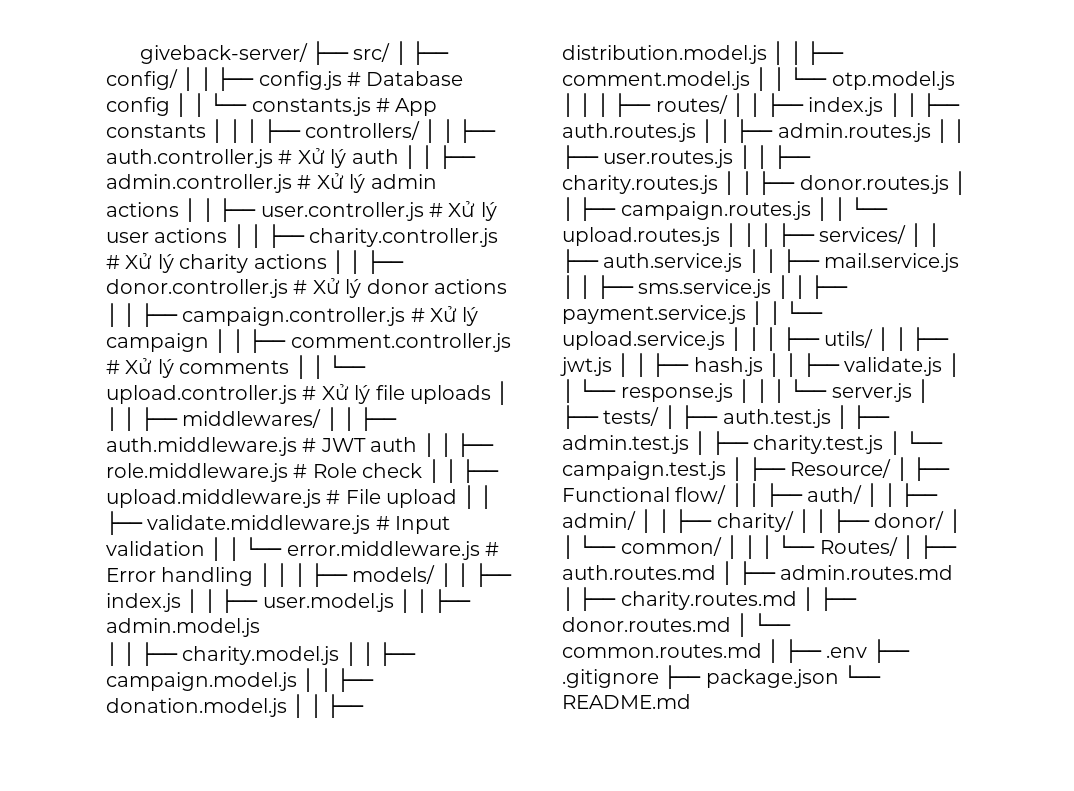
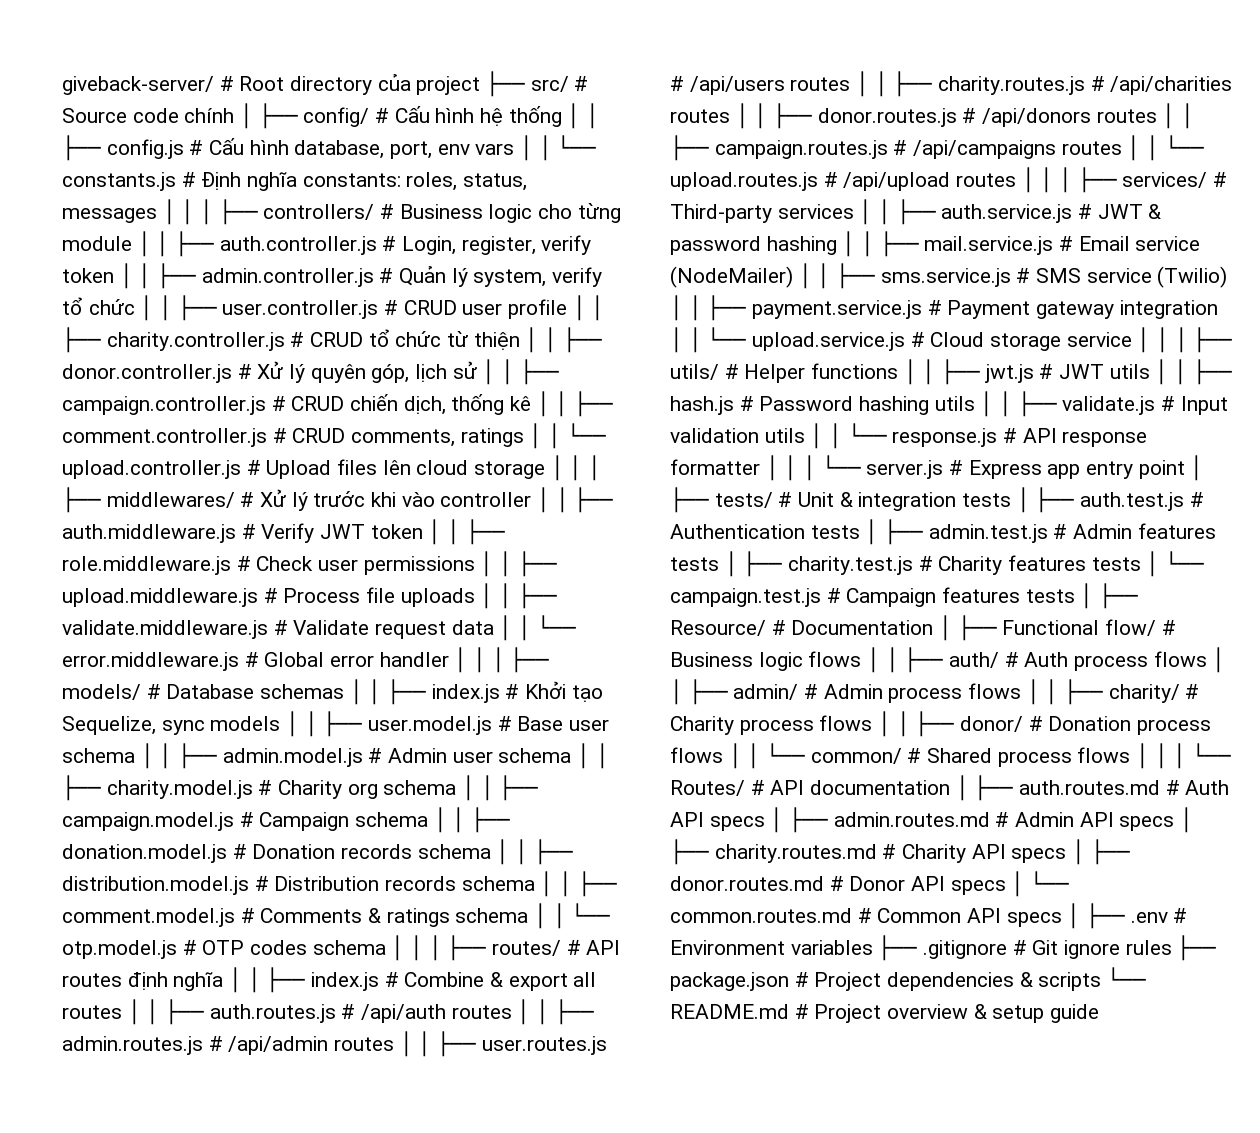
- giveback-server/ ├── src/ │ ├── config/ │ │ ├── config.js # Database config │ │ └── constants.js # App constants │ │ │ ├── controllers/ │ │ ├── auth.controller.js # Xử lý auth │ │ ├── admin.controller.js # Xử lý admin actions │ │ ├── user.controller.js # Xử lý user actions │ │ ├── charity.controller.js # Xử lý charity actions │ │ ├── donor.controller.js # Xử lý donor actions │ │ ├── campaign.controller.js # Xử lý campaign │ │ ├── comment.controller.js # Xử lý comments │ │ └── upload.controller.js # Xử lý file uploads │ │ │ ├── middlewares/ │ │ ├── auth.middleware.js # JWT auth │ │ ├── role.middleware.js # Role check │ │ ├── upload.middleware.js # File upload │ │ ├── validate.middleware.js # Input validation │ │ └── error.middleware.js # Error handling │ │ │ ├── models/ │ │ ├── index.js │ │ ├── user.model.js │ │ ├── admin.model.js
- │ │ ├── charity.model.js │ │ ├── campaign.model.js │ │ ├── donation.model.js │ │ ├── distribution.model.js │ │ ├── comment.model.js │ │ └── otp.model.js │ │ │ ├── routes/ │ │ ├── index.js │ │ ├── auth.routes.js │ │ ├── admin.routes.js │ │ ├── user.routes.js │ │ ├── charity.routes.js │ │ ├── donor.routes.js │ │ ├── campaign.routes.js │ │ └── upload.routes.js │ │ │ ├── services/ │ │ ├── auth.service.js │ │ ├── mail.service.js │ │ ├── sms.service.js │ │ ├── payment.service.js │ │ └── upload.service.js │ │ │ ├── utils/ │ │ ├── jwt.js │ │ ├── hash.js │ │ ├── validate.js │ │ └── response.js │ │ │ └── server.js │ ├── tests/ │ ├── auth.test.js │ ├── admin.test.js │ ├── charity.test.js │ └── campaign.test.js │ ├── Resource/ │ ├── Functional flow/ │ │ ├── auth/ │ │ ├── admin/ │ │ ├── charity/ │ │ ├── donor/ │ │ └── common/ │ │ │ └── Routes/ │ ├── auth.routes.md │ ├── admin.routes.md │ ├── charity.routes.md │ ├── donor.routes.md │ └── common.routes.md │ ├── .env ├── .gitignore ├── package.json └── README.md
+ giveback-server/ # Root directory của project ├── src/ # Source code chính │ ├── config/ # Cấu hình hệ thống │ │ ├── config.js # Cấu hình database, port, env vars │ │ └── constants.js # Định nghĩa constants: roles, status, messages │ │ │ ├── controllers/ # Business logic cho từng module │ │ ├── auth.controller.js # Login, register, verify token │ │ ├── admin.controller.js # Quản lý system, verify tổ chức │ │ ├── user.controller.js # CRUD user profile │ │ ├── charity.controller.js # CRUD tổ chức từ thiện │ │ ├── donor.controller.js # Xử lý quyên góp, lịch sử │ │ ├── campaign.controller.js # CRUD chiến dịch, thống kê │ │ ├── comment.controller.js # CRUD comments, ratings │ │ └── upload.controller.js # Upload files lên cloud storage │ │ │ ├── middlewares/ # Xử lý trước khi vào controller │ │ ├── auth.middleware.js # Verify JWT token │ │ ├── role.middleware.js # Check user permissions │ │ ├── upload.middleware.js # Process file uploads │ │ ├── validate.middleware.js # Validate request data │ │ └── error.middleware.js # Global error handler │ │ │ ├── models/ # Database schemas │ │ ├── index.js # Khởi tạo Sequelize, sync models │ │ ├── user.model.js # Base user schema │ │ ├── admin.model.js # Admin user schema │ │ ├── charity.model.js # Charity org schema │ │ ├── campaign.model.js # Campaign schema │ │ ├── donation.model.js # Donation records schema │ │ ├── distribution.model.js # Distribution records schema │ │ ├── comment.model.js # Comments & ratings schema │ │ └── otp.model.js # OTP codes schema │ │ │ ├── routes/ # API routes định nghĩa │ │ ├── index.js # Combine & export all routes │ │ ├── auth.routes.js # /api/auth routes │ │ ├── admin.routes.js # /api/admin routes │ │ ├── user.routes.js # /api/users routes │ │ ├── charity.routes.js # /api/charities routes │ │ ├── donor.routes.js # /api/donors routes │ │ ├── campaign.routes.js # /api/campaigns routes │ │ └── upload.routes.js # /api/upload routes │ │ │ ├── services/ # Third-party services │ │ ├── auth.service.js # JWT & password hashing │ │ ├── mail.service.js # Email service (NodeMailer) │ │ ├── sms.service.js # SMS service (Twilio) │ │ ├── payment.service.js # Payment gateway integration │ │ └── upload.service.js # Cloud storage service │ │ │ ├── utils/ # Helper functions │ │ ├── jwt.js # JWT utils │ │ ├── hash.js # Password hashing utils │ │ ├── validate.js # Input validation utils │ │ └── response.js # API response formatter │ │ │ └── server.js # Express app entry point │ ├── tests/ # Unit & integration tests │ ├── auth.test.js # Authentication tests │ ├── admin.test.js # Admin features tests │ ├── charity.test.js # Charity features tests │ └── campaign.test.js # Campaign features tests │ ├── Resource/ # Documentation │ ├── Functional flow/ # Business logic flows │ │ ├── auth/ # Auth process flows │ │ ├── admin/ # Admin process flows │ │ ├── charity/ # Charity process flows │ │ ├── donor/ # Donation process flows │ │ └── common/ # Shared process flows │ │ │ └── Routes/ # API documentation │ ├── auth.routes.md # Auth API specs │ ├── admin.routes.md # Admin API specs │ ├── charity.routes.md # Charity API specs │ ├── donor.routes.md # Donor API specs │ └── common.routes.md # Common API specs │ ├── .env # Environment variables ├── .gitignore # Git ignore rules ├── package.json # Project dependencies & scripts └── README.md # Project overview & setup guide

